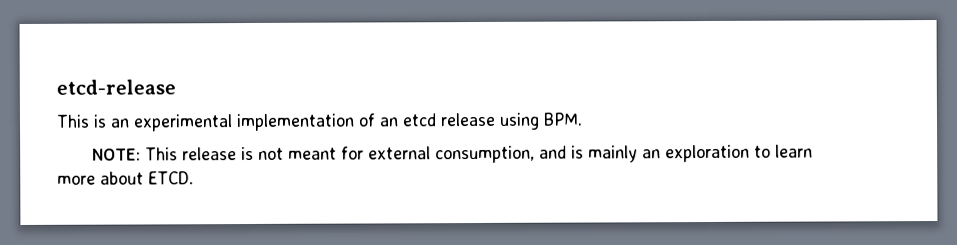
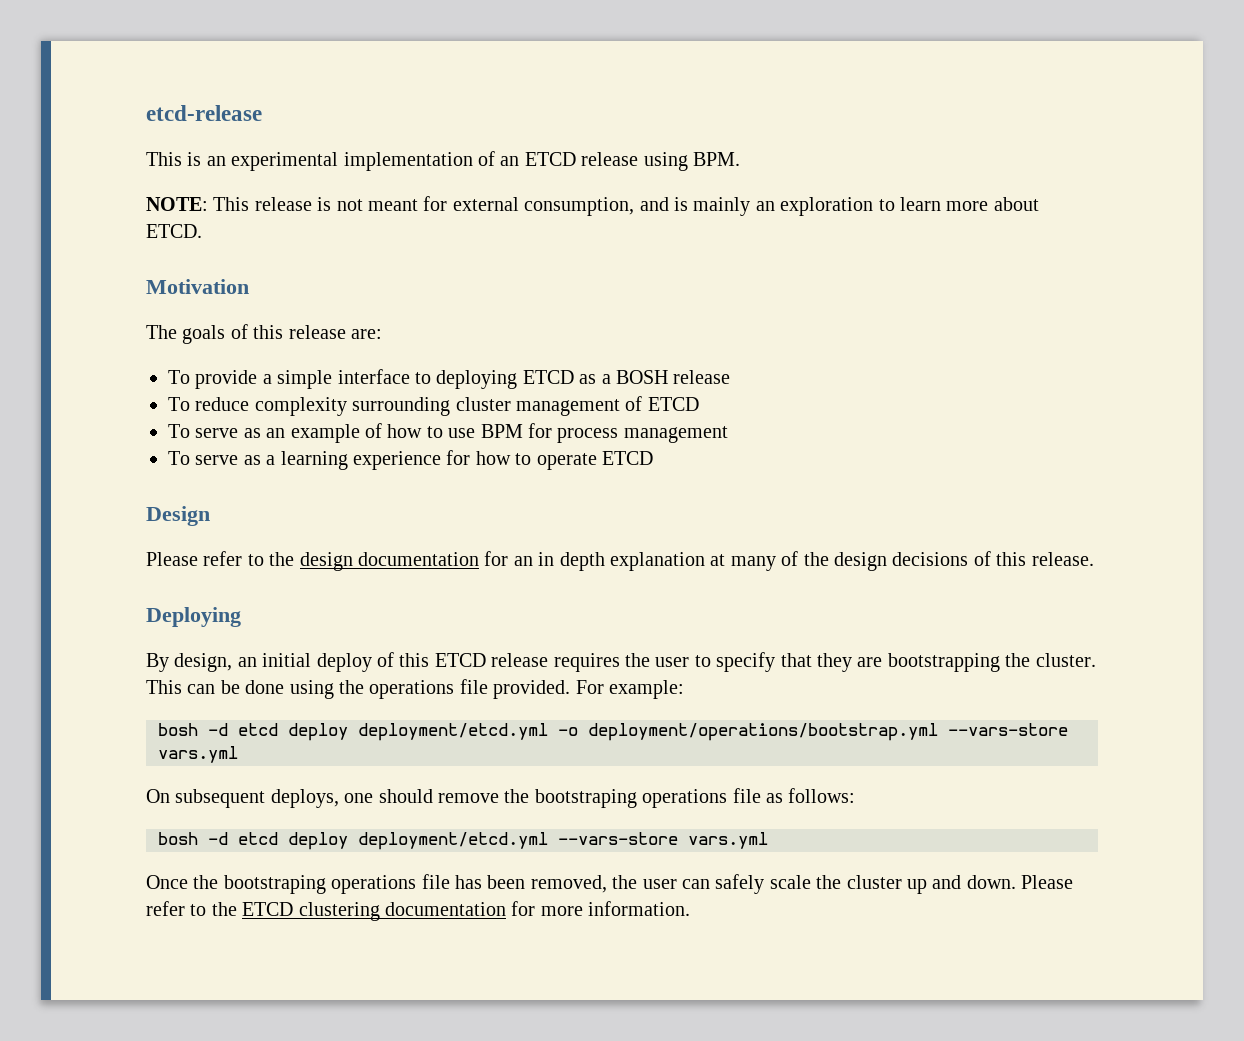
- This is an experimental implementation of an etcd release using BPM.
+ This is an experimental implementation of an ETCD release using BPM.
+ Motivation
+ The goals of this release are:
+ To provide a simple interface to deploying ETCD as a BOSH release
+ To reduce complexity surrounding cluster management of ETCD
+ To serve as an example of how to use BPM for process management
+ To serve as a learning experience for how to operate ETCD
+ Design
+ Please refer to the design documentation for an in depth explanation at many of the design decisions of this release.
+ Deploying
+ By design, an initial deploy of this ETCD release requires the user to specify that they are bootstrapping the cluster. This can be done using the operations file provided. For example:
+ bosh -d etcd deploy deployment/etcd.yml -o deployment/operations/bootstrap.yml --vars-store vars.yml
+ On subsequent deploys, one should remove the bootstraping operations file as follows:
+ bosh -d etcd deploy deployment/etcd.yml --vars-store vars.yml
+ Once the bootstraping operations file has been removed, the user can safely scale the cluster up and down. Please refer to the ETCD clustering documentation for more information.

